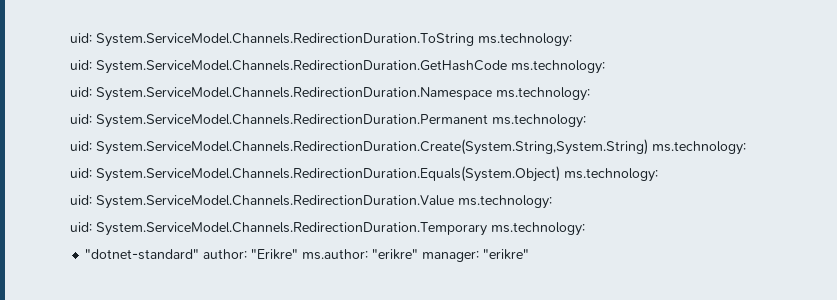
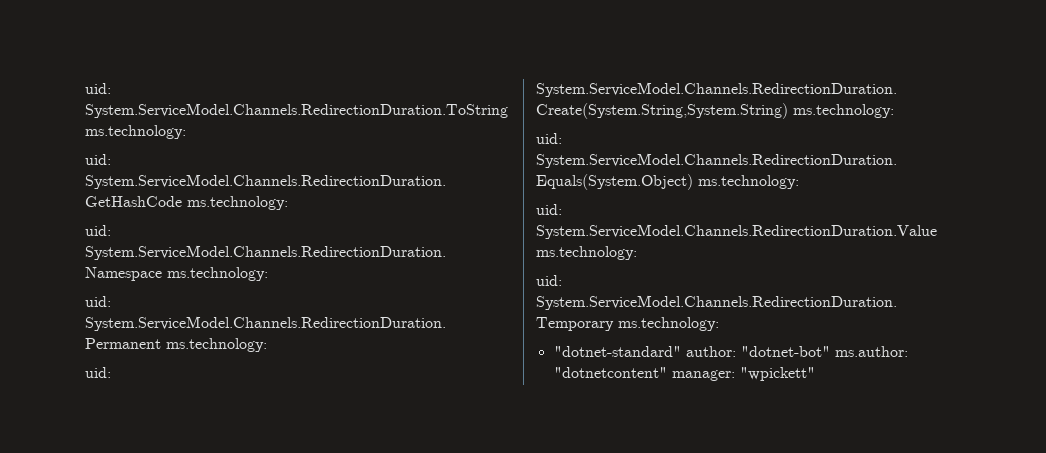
- "dotnet-standard" author: "Erikre" ms.author: "erikre" manager: "erikre"
+ "dotnet-standard" author: "dotnet-bot" ms.author: "dotnetcontent" manager: "wpickett"

